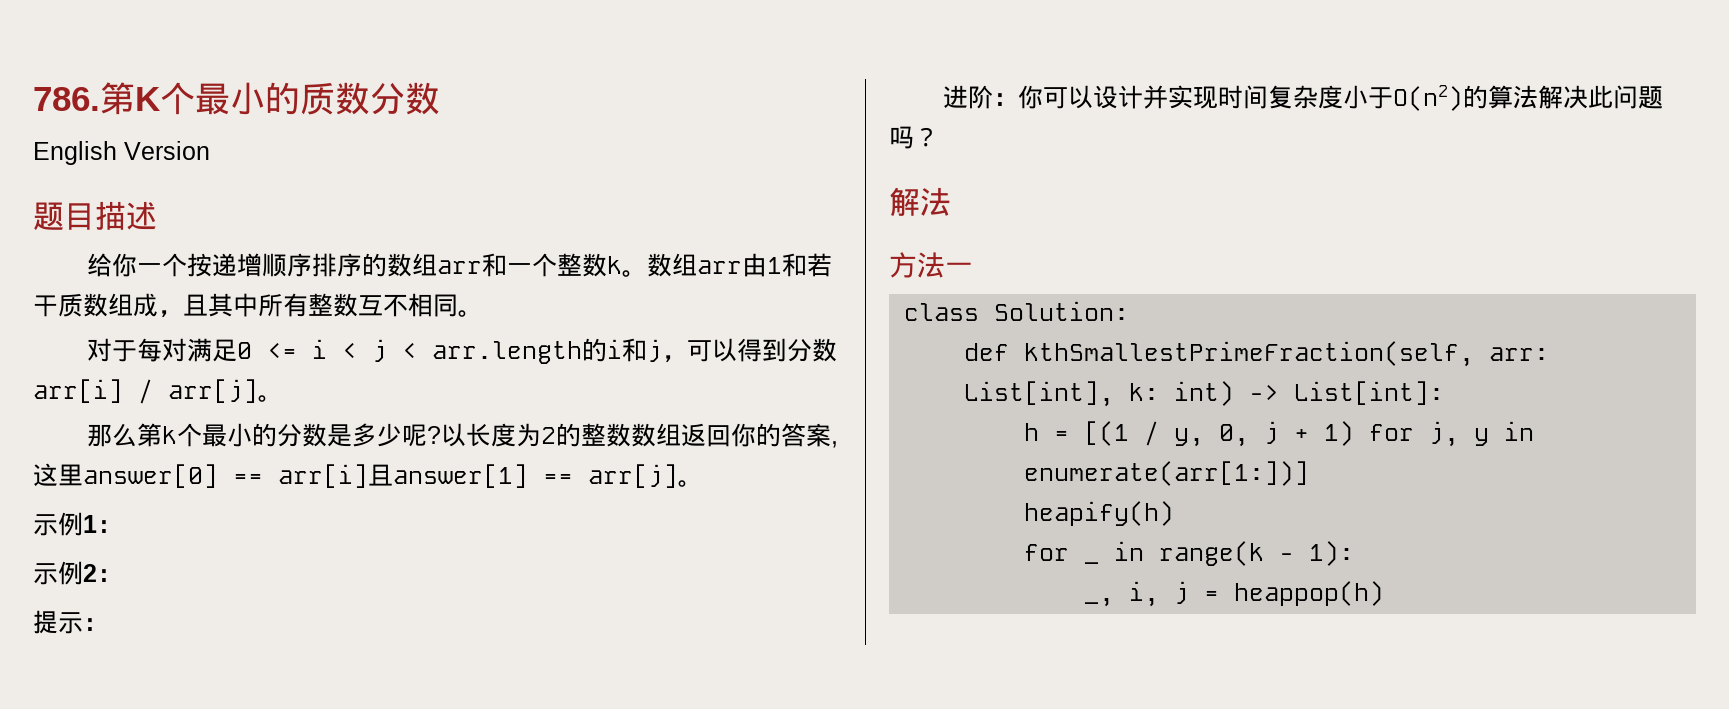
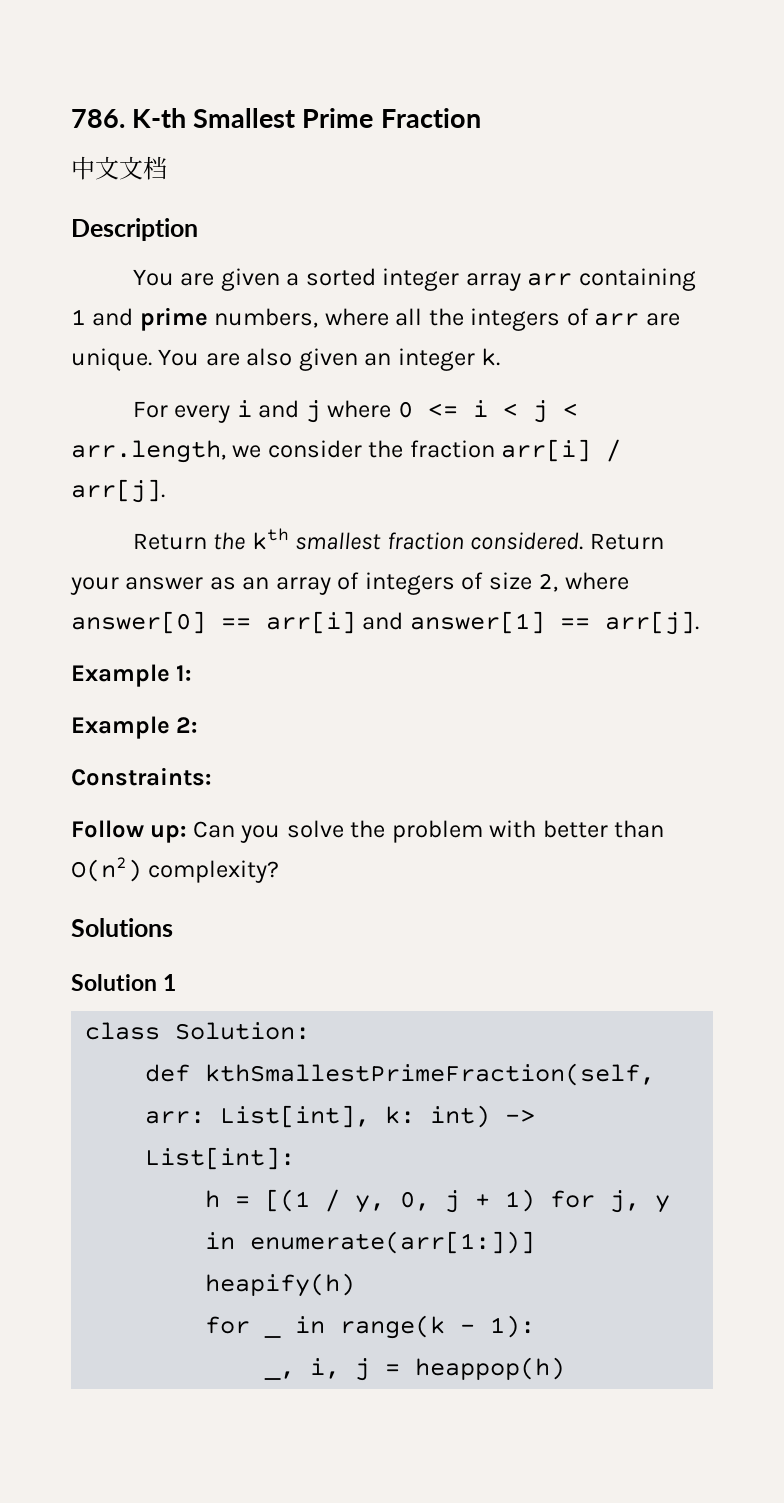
- 786.第K个最小的质数分数
- English Version
- 题目描述
- 给你一个按递增顺序排序的数组arr和一个整数k。数组arr由1和若干质数组成，且其中所有整数互不相同。
- 对于每对满足0 <= i < j < arr.length的i和j，可以得到分数arr[i] / arr[j]。
- 那么第k个最小的分数是多少呢?以长度为2的整数数组返回你的答案,这里answer[0] == arr[i]且answer[1] == arr[j]。
- 示例1：
- 示例2：
- 提示：
- 进阶：你可以设计并实现时间复杂度小于O(n2)的算法解决此问题吗？
- 解法
- 方法一
+ 786. K-th Smallest Prime Fraction
+ 中文文档
+ Description
+ You are given a sorted integer array arr containing 1 and prime numbers, where all the integers of arr are unique. You are also given an integer k.
+ For every i and j where 0 <= i < j < arr.length, we consider the fraction arr[i] / arr[j].
+ Return the kth smallest fraction considered. Return your answer as an array of integers of size 2, where answer[0] == arr[i] and answer[1] == arr[j].
+ Example 1:
+ Example 2:
+ Constraints:
+ Follow up: Can you solve the problem with better than O(n2) complexity?
+ Solutions
+ Solution 1

